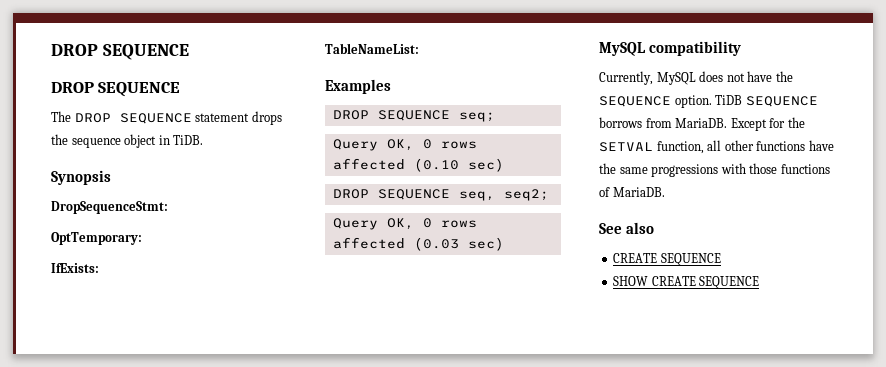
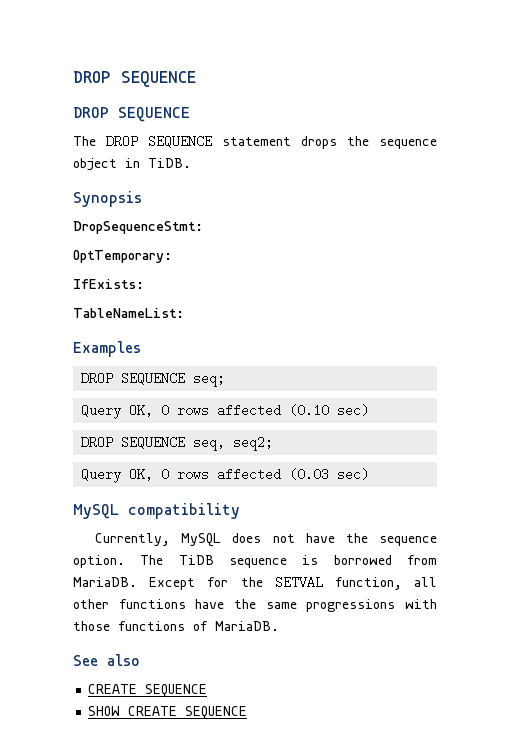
- Currently, MySQL does not have the SEQUENCE option. TiDB SEQUENCE borrows from MariaDB.
+ Currently, MySQL does not have the sequence option. The TiDB sequence is borrowed from MariaDB.

